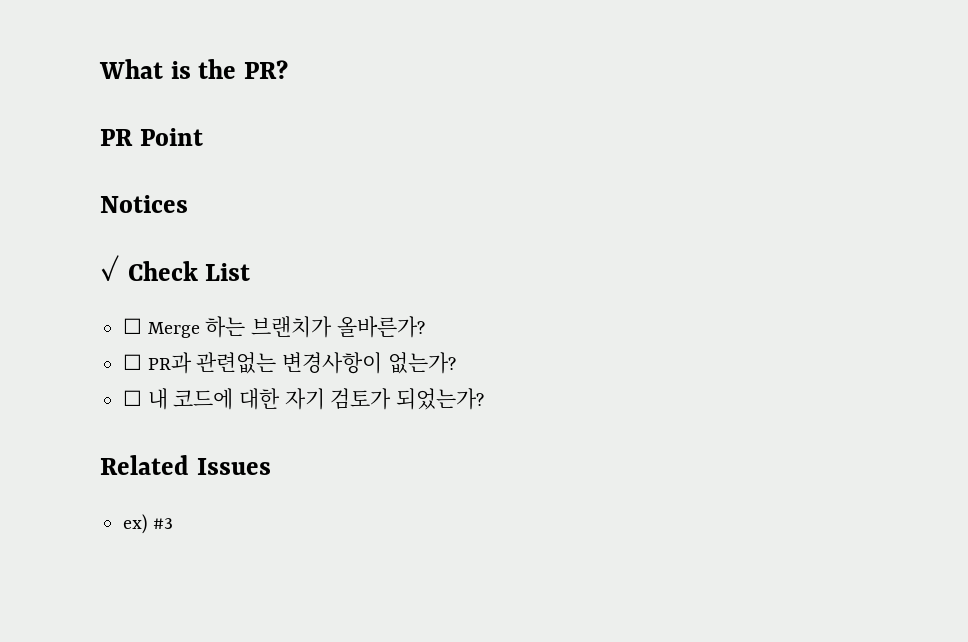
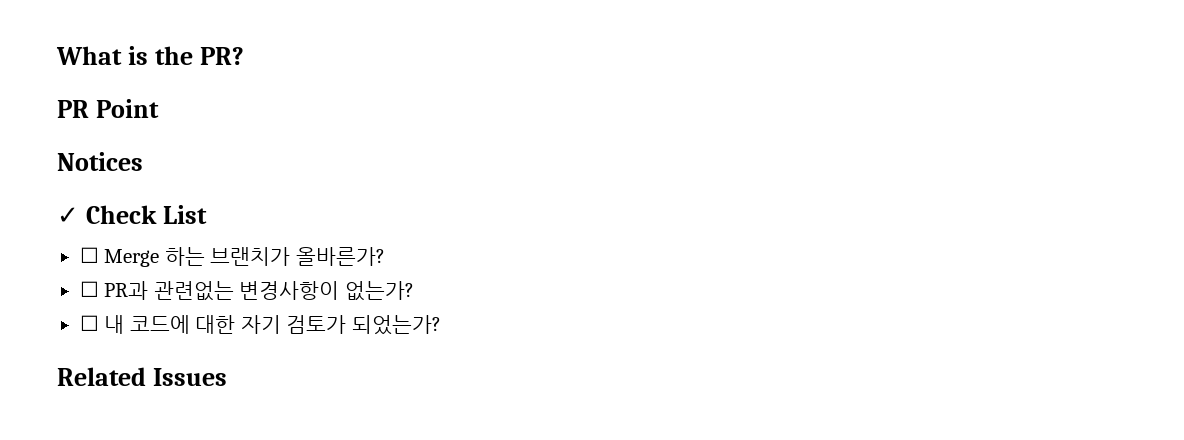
- ex) #3

